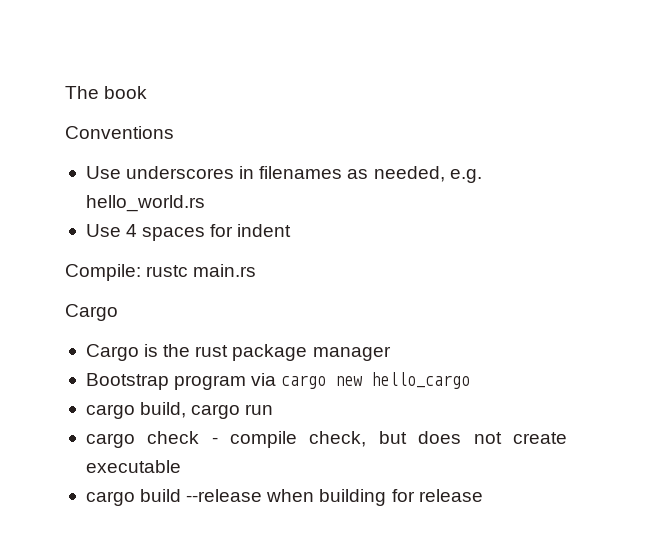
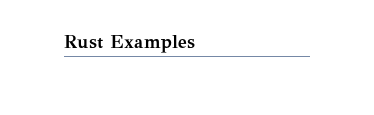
- The book
- Conventions
- Use underscores in filenames as needed, e.g. hello_world.rs
- Use 4 spaces for indent
- Compile: rustc main.rs
- Cargo
- Cargo is the rust package manager
- Bootstrap program via cargo new hello_cargo
- cargo build, cargo run
- cargo check - compile check, but does not create executable
- cargo build --release when building for release
+ Rust Examples

